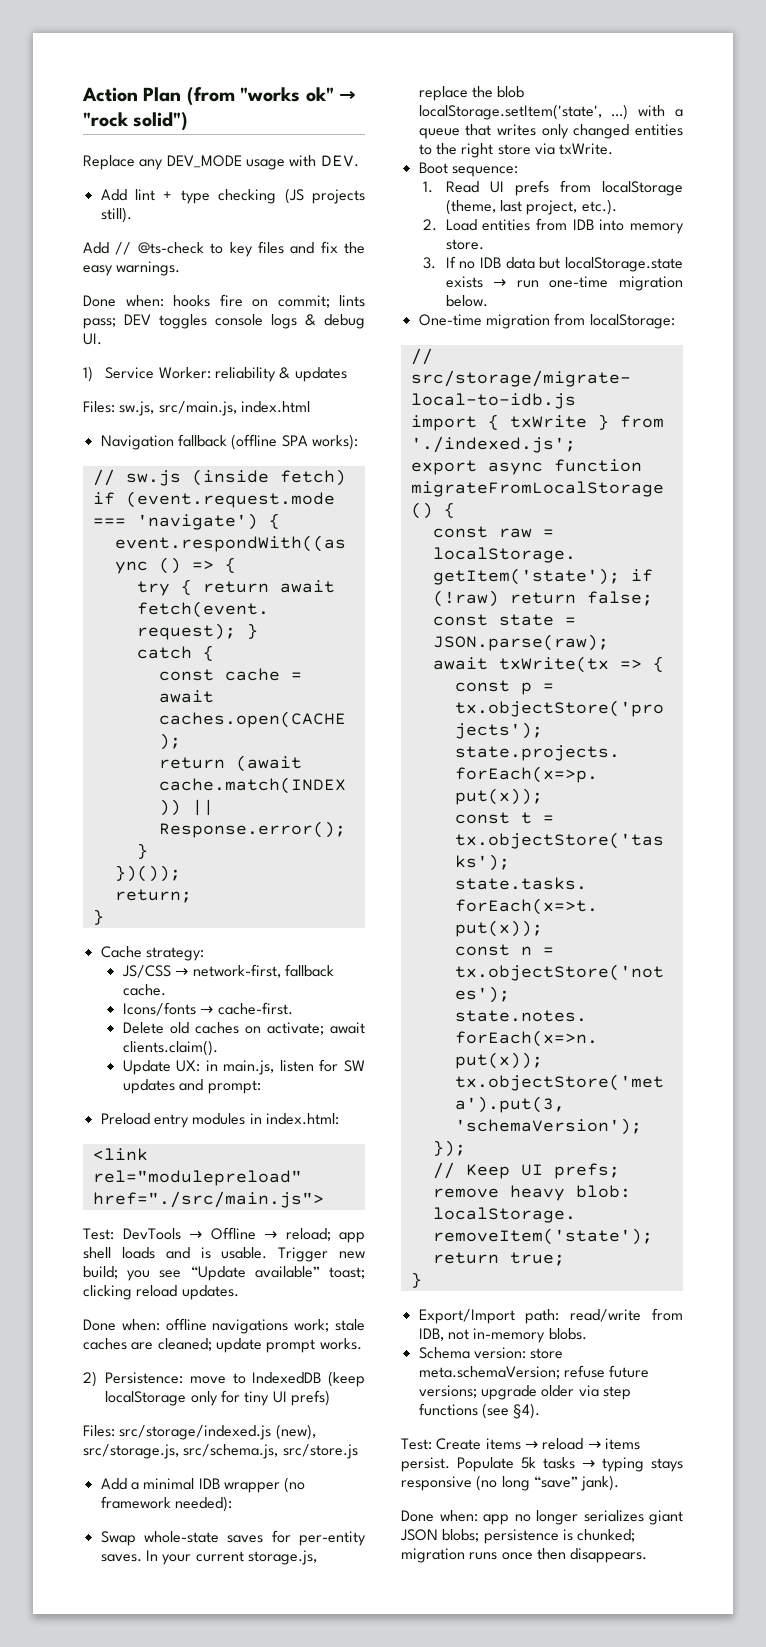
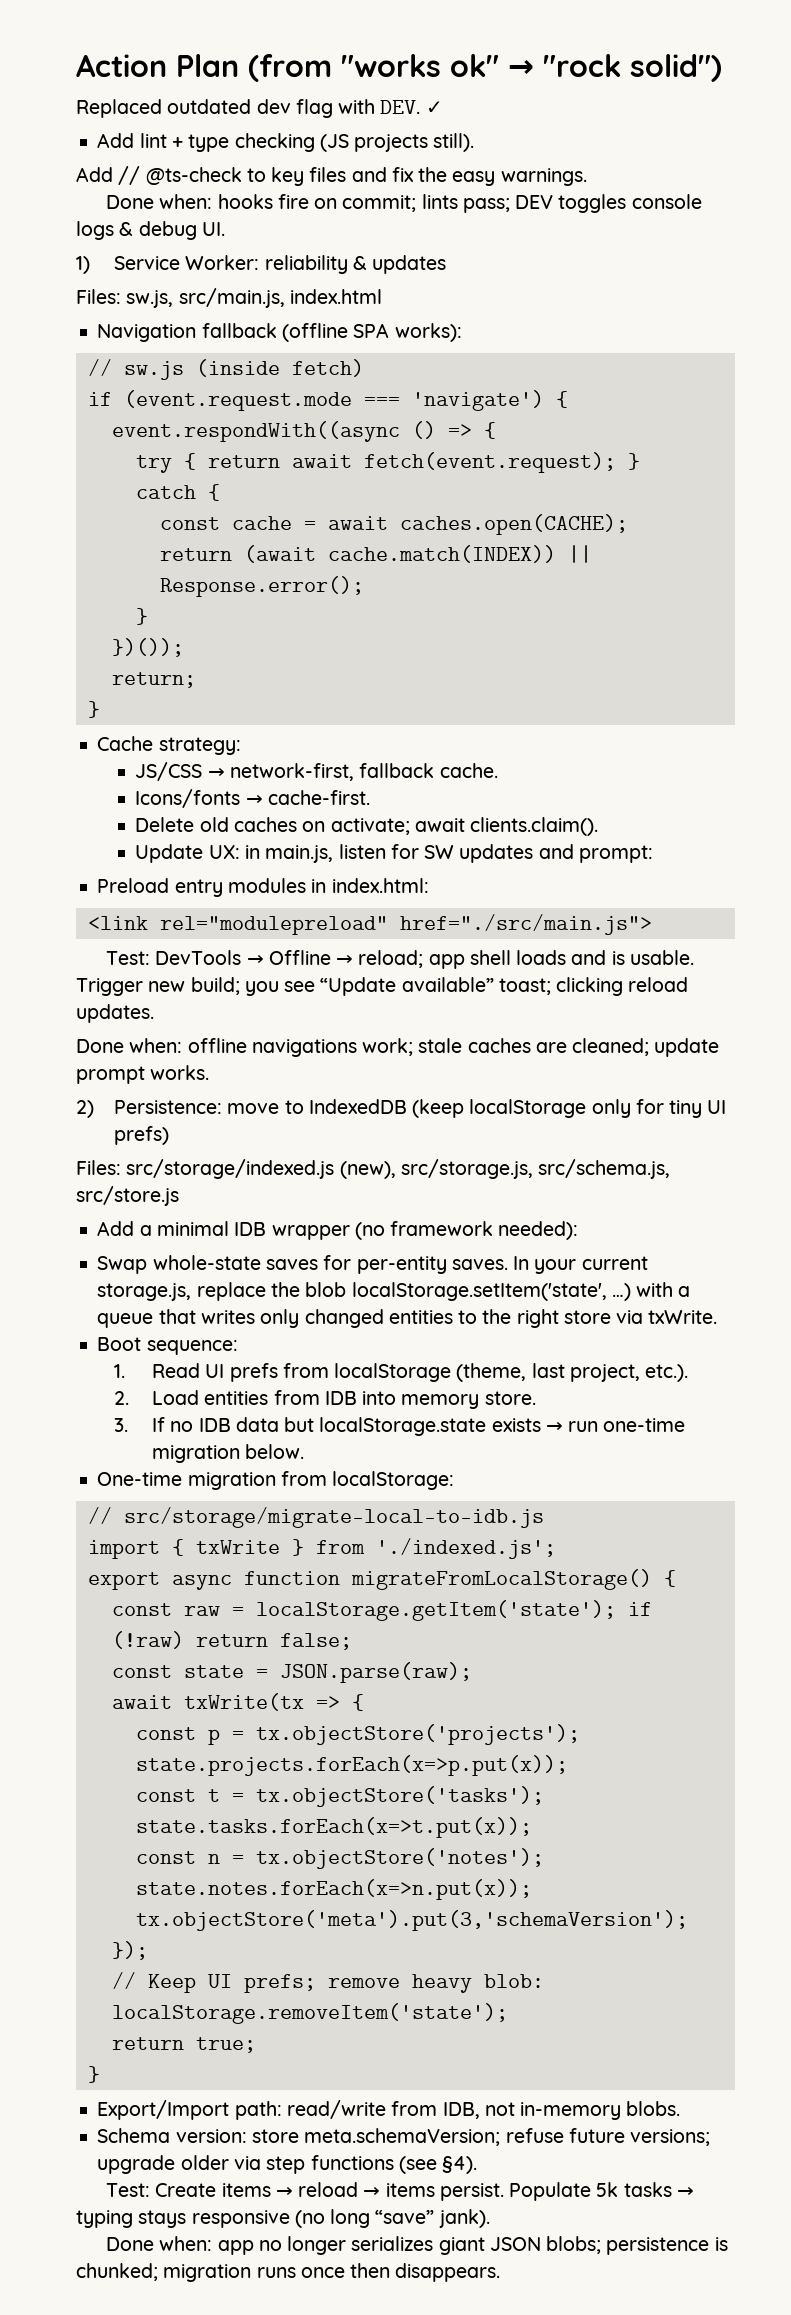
- Replace any DEV_MODE usage with DEV.
+ Replaced outdated dev flag with DEV. ✓

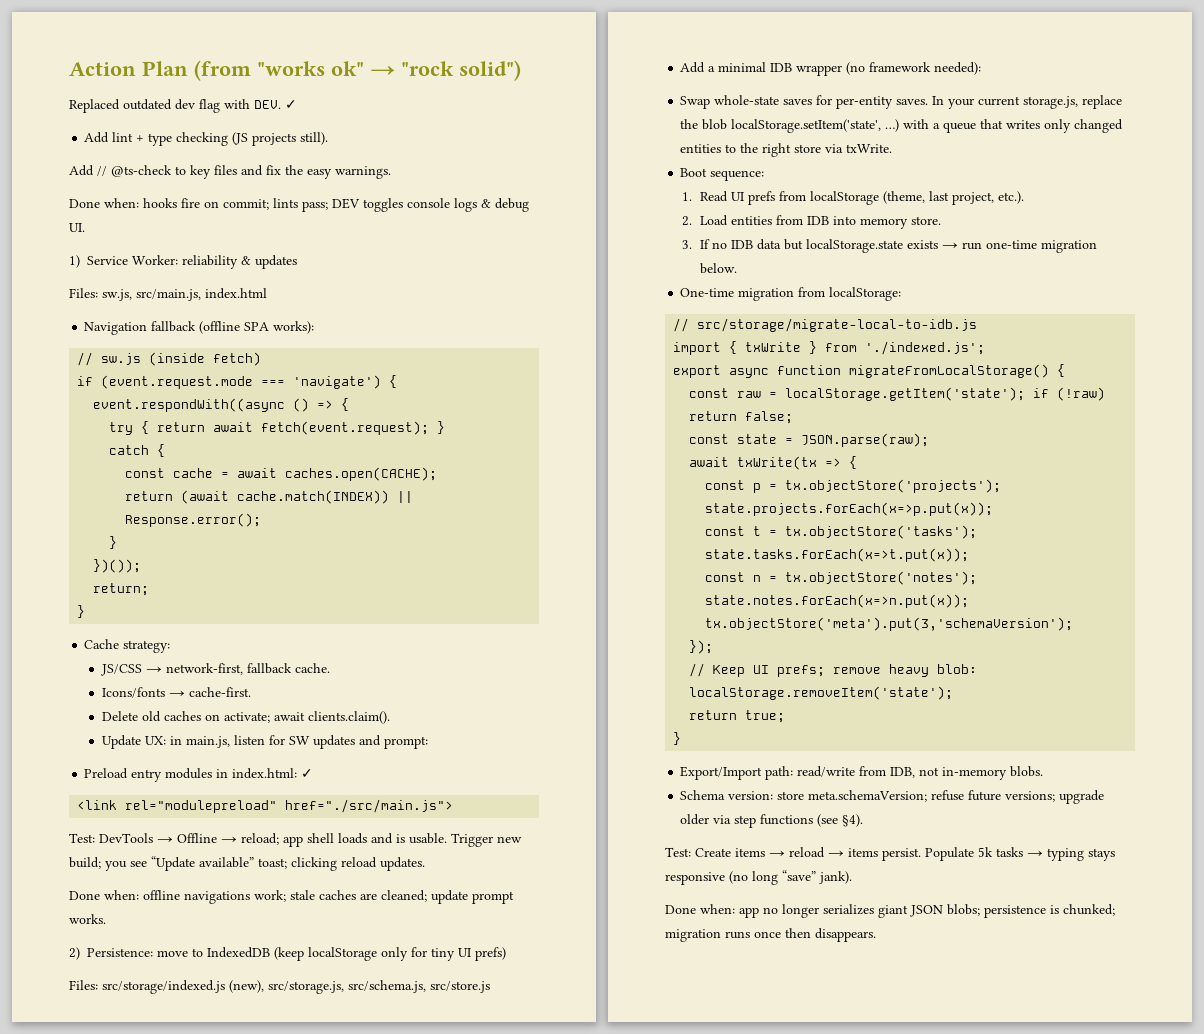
- Preload entry modules in index.html:
+ Preload entry modules in index.html: ✓

